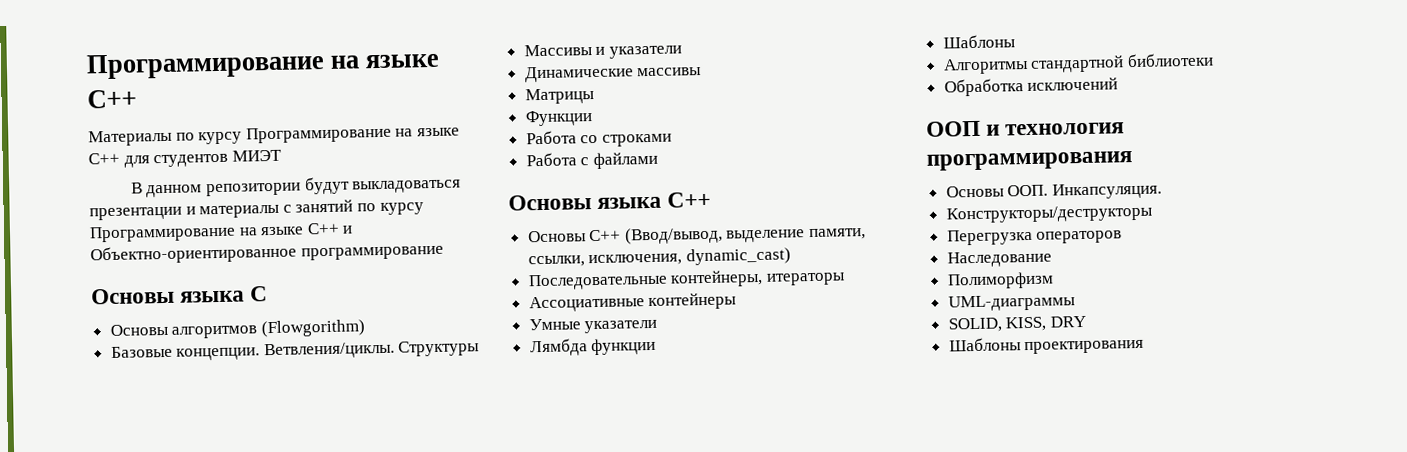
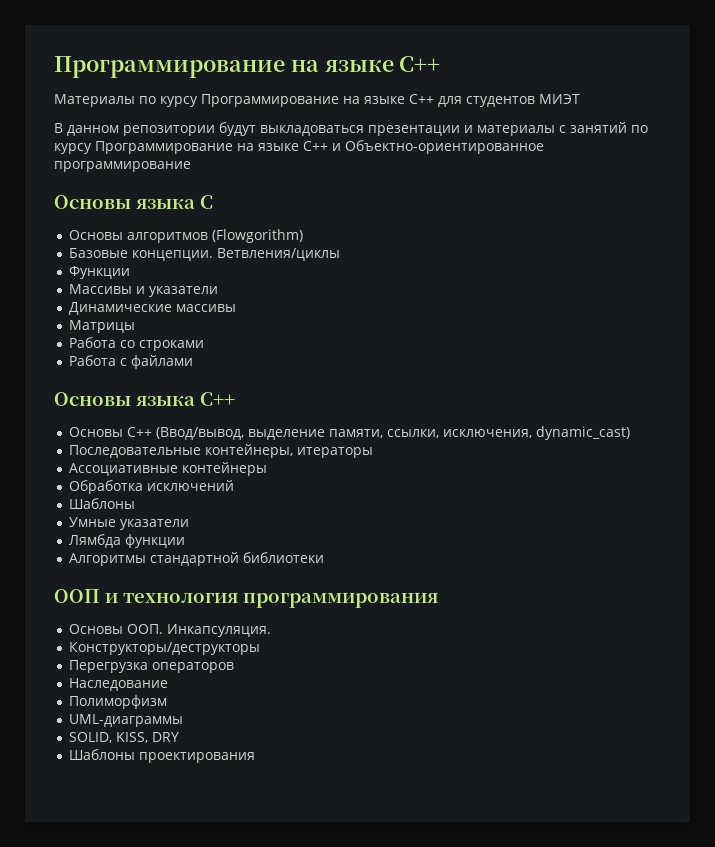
- Ветвления/циклы. Структуры
+ Ветвления/циклы
+ Функции
- Функции
+ Обработка исключений
+ Шаблоны
  Лямбда функции
- Шаблоны
- Обработка исключений

